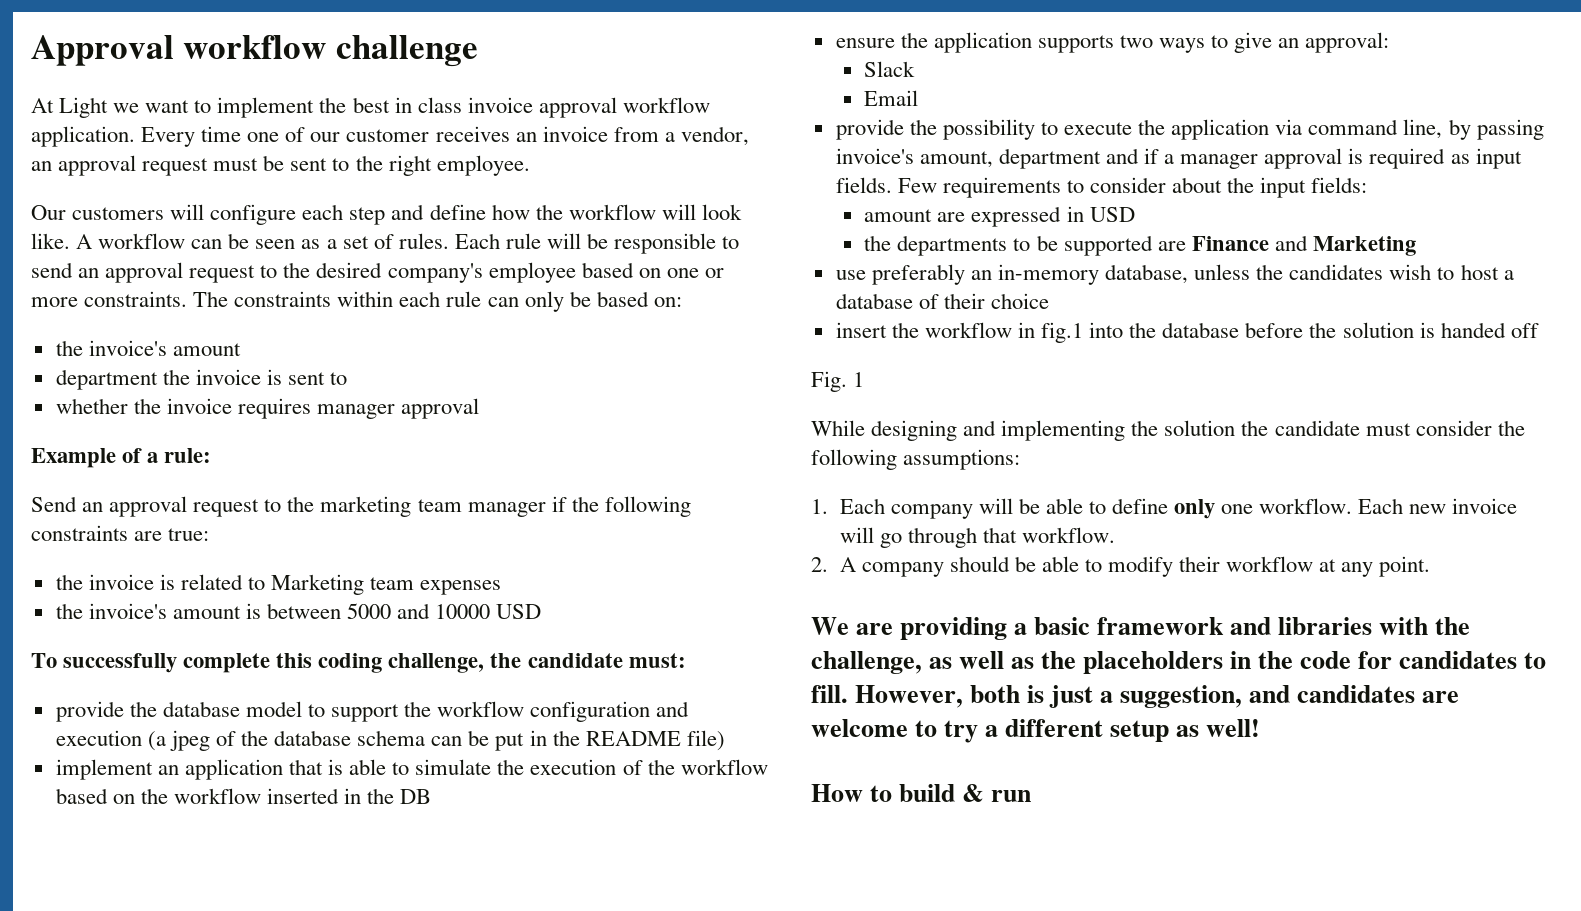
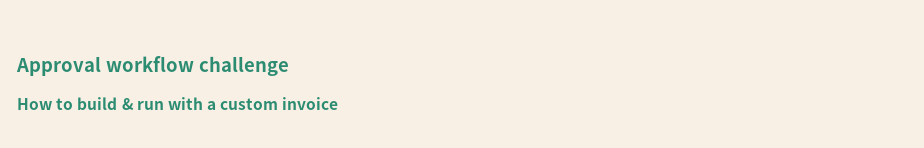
- At Light we want to implement the best in class invoice approval workflow application. Every time one of our customer receives an invoice from a vendor, an approval request must be sent to the right employee.
- Our customers will configure each step and define how the workflow will look like. A workflow can be seen as a set of rules. Each rule will be responsible to send an approval request to the desired company's employee based on one or more constraints. The constraints within each rule can only be based on:
- the invoice's amount
- department the invoice is sent to
- whether the invoice requires manager approval
- Example of a rule:
- Send an approval request to the marketing team manager if the following constraints are true:
- the invoice is related to Marketing team expenses
- the invoice's amount is between 5000 and 10000 USD
- To successfully complete this coding challenge, the candidate must:
- provide the database model to support the workflow configuration and execution (a jpeg of the database schema can be put in the README file)
- implement an application that is able to simulate the execution of the workflow based on the workflow inserted in the DB
- ensure the application supports two ways to give an approval:
- Slack
- Email
- provide the possibility to execute the application via command line, by passing invoice's amount, department and if a manager approval is required as input fields. Few requirements to consider about the input fields:
- amount are expressed in USD
- the departments to be supported are Finance and Marketing
- use preferably an in-memory database, unless the candidates wish to host a database of their choice
- insert the workflow in fig.1 into the database before the solution is handed off
- Fig. 1
- While designing and implementing the solution the candidate must consider the following assumptions:
- 1. Each company will be able to define only one workflow. Each new invoice will go through that workflow.
- 2. A company should be able to modify their workflow at any point.
- We are providing a basic framework and libraries with the challenge, as well as the placeholders in the code for candidates to fill. However, both is just a suggestion, and candidates are welcome to try a different setup as well!
- How to build & run
+ How to build & run with a custom invoice

